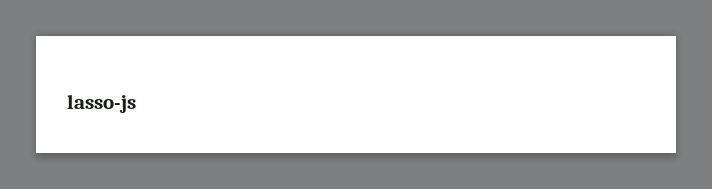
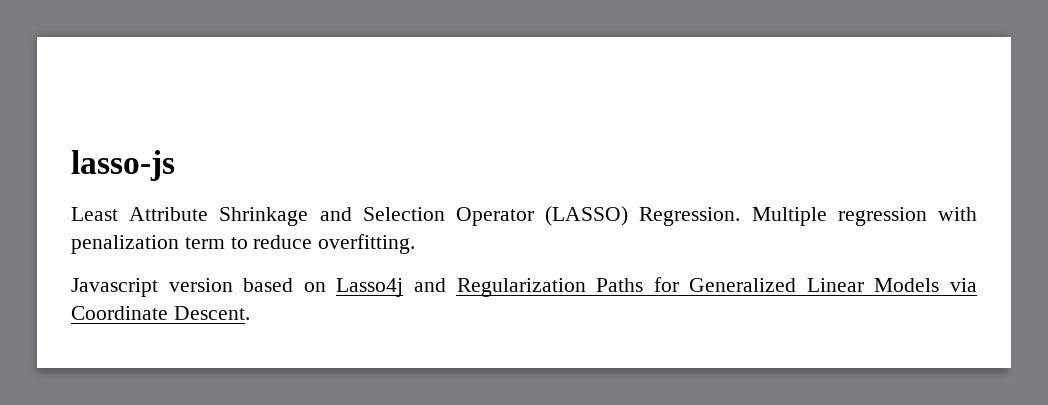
+ Least Attribute Shrinkage and Selection Operator (LASSO) Regression. Multiple regression with penalization term to reduce overfitting.
+ Javascript version based on Lasso4j and Regularization Paths for Generalized Linear Models via Coordinate Descent.

